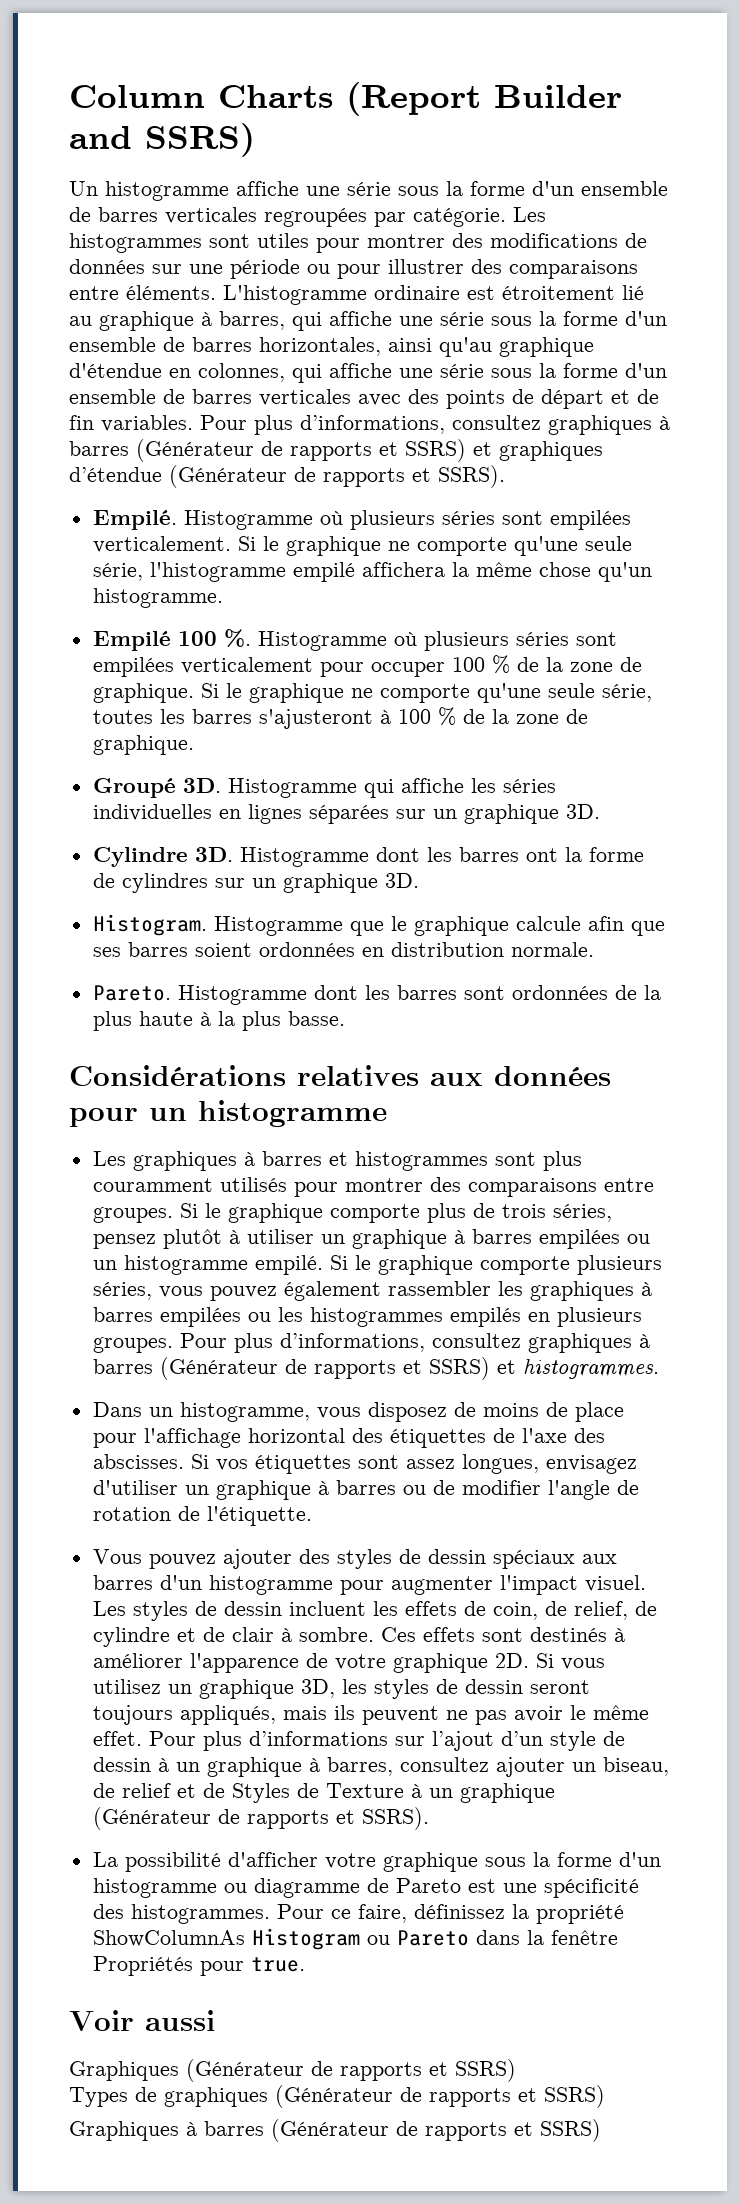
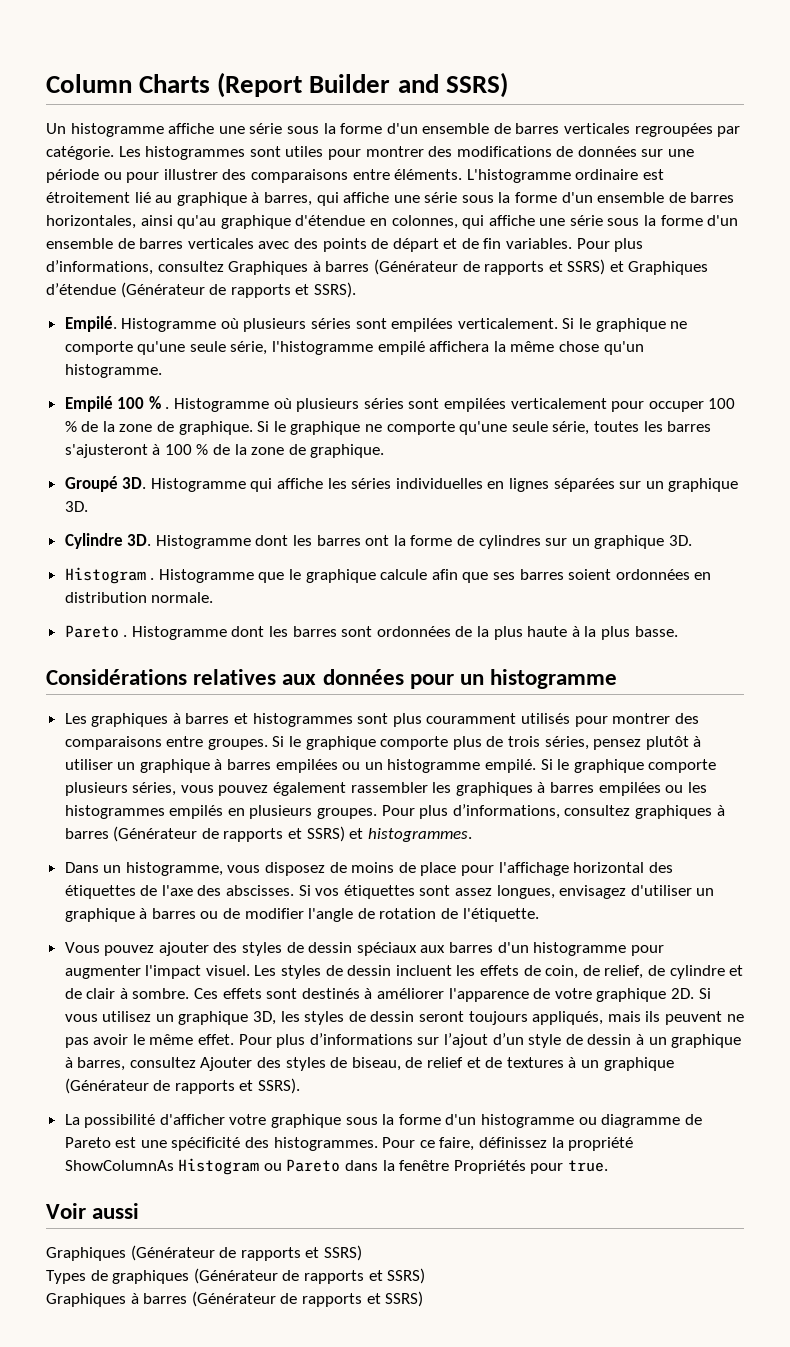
- Pour plus d’informations, consultez graphiques à barres (Générateur de rapports et SSRS) et graphiques d’étendue (Générateur de rapports et SSRS).
+ Pour plus d’informations, consultez Graphiques à barres (Générateur de rapports et SSRS) et Graphiques d’étendue (Générateur de rapports et SSRS).
- Empilé 100 %.
+ Empilé 100 % .
- Histogram.
+ Histogram .
- Pareto.
+ Pareto .
- Pour plus d’informations sur l’ajout d’un style de dessin à un graphique à barres, consultez ajouter un biseau, de relief et de Styles de Texture à un graphique (Générateur de rapports et SSRS).
+ Pour plus d’informations sur l’ajout d’un style de dessin à un graphique à barres, consultez Ajouter des styles de biseau, de relief et de textures à un graphique (Générateur de rapports et SSRS).

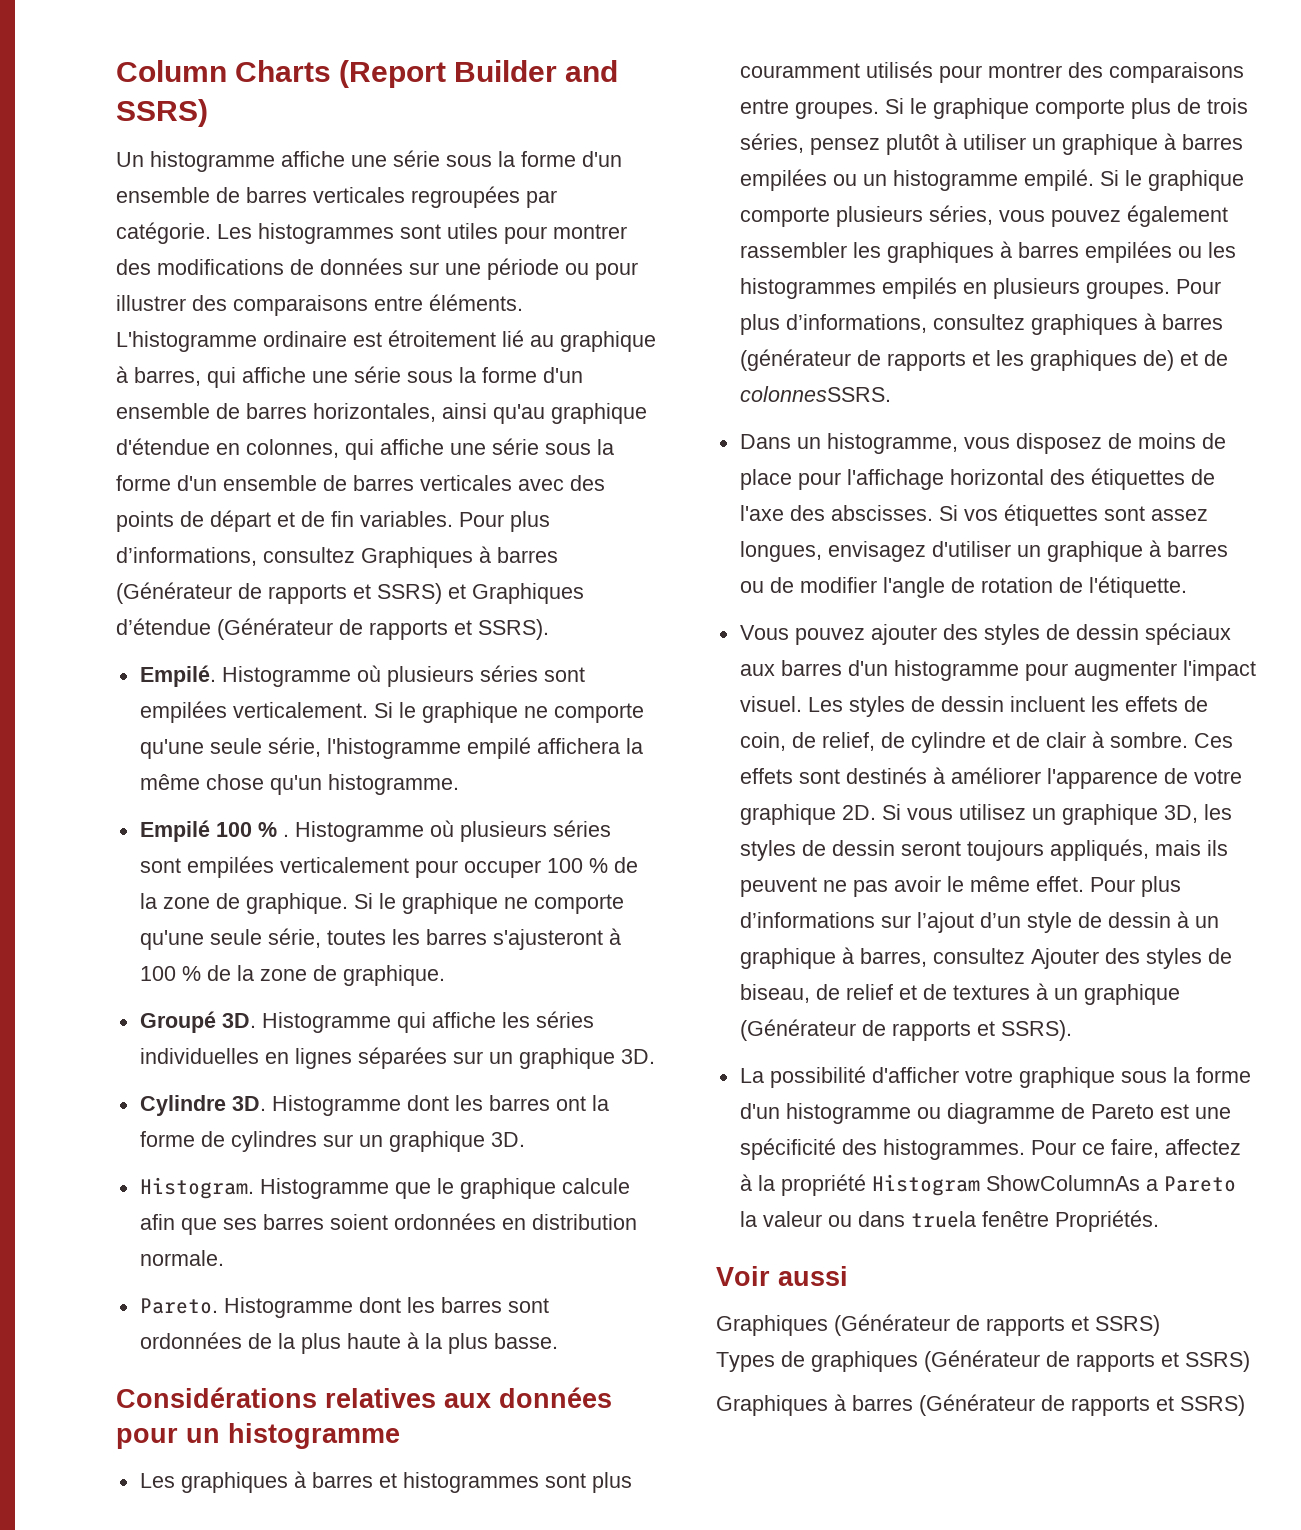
- Histogram .
+ Histogram.
- Pareto .
+ Pareto.
- Pour plus d’informations, consultez graphiques à barres (Générateur de rapports et SSRS) et histogrammes.
+ Pour plus d’informations, consultez graphiques à barres (générateur de rapports et les graphiques de) et de colonnesSSRS.
- Pour ce faire, définissez la propriété ShowColumnAs Histogram ou Pareto dans la fenêtre Propriétés pour true.
+ Pour ce faire, affectez à la propriété Histogram ShowColumnAs a Pareto la valeur ou dans truela fenêtre Propriétés.

